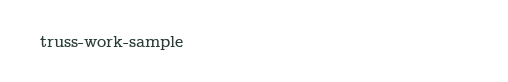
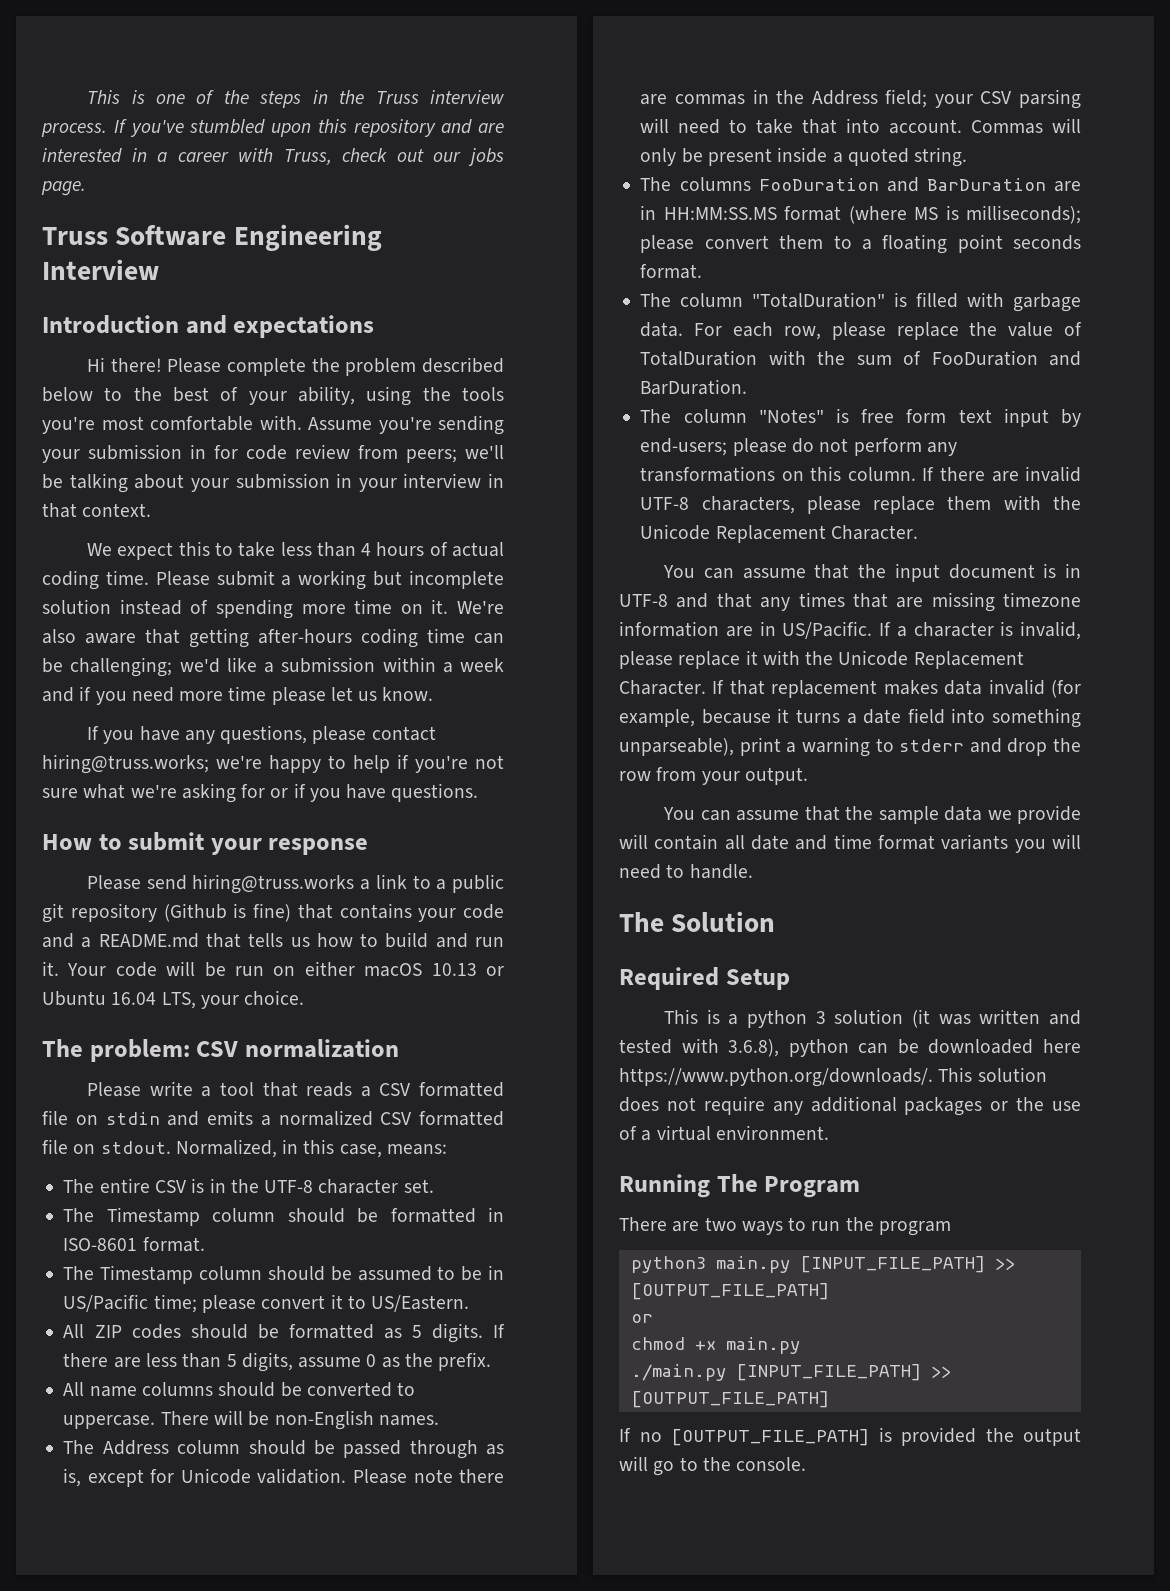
- truss-work-sample
+ This is one of the steps in the Truss interview process. If you've stumbled upon this repository and are interested in a career with Truss, check out our jobs page.
+ Truss Software Engineering Interview
+ Introduction and expectations
+ Hi there! Please complete the problem described below to the best of your ability, using the tools you're most comfortable with. Assume you're sending your submission in for code review from peers; we'll be talking about your submission in your interview in that context.
+ We expect this to take less than 4 hours of actual coding time. Please submit a working but incomplete solution instead of spending more time on it. We're also aware that getting after-hours coding time can be challenging; we'd like a submission within a week and if you need more time please let us know.
+ If you have any questions, please contact hiring@truss.works; we're happy to help if you're not sure what we're asking for or if you have questions.
+ How to submit your response
+ Please send hiring@truss.works a link to a public git repository (Github is fine) that contains your code and a README.md that tells us how to build and run it. Your code will be run on either macOS 10.13 or Ubuntu 16.04 LTS, your choice.
+ The problem: CSV normalization
+ Please write a tool that reads a CSV formatted file on stdin and emits a normalized CSV formatted file on stdout. Normalized, in this case, means:
+ The entire CSV is in the UTF-8 character set.
+ The Timestamp column should be formatted in ISO-8601 format.
+ The Timestamp column should be assumed to be in US/Pacific time; please convert it to US/Eastern.
+ All ZIP codes should be formatted as 5 digits. If there are less than 5 digits, assume 0 as the prefix.
+ All name columns should be converted to uppercase. There will be non-English names.
+ The Address column should be passed through as is, except for Unicode validation. Please note there are commas in the Address field; your CSV parsing will need to take that into account. Commas will only be present inside a quoted string.
+ The columns FooDuration and BarDuration are in HH:MM:SS.MS format (where MS is milliseconds); please convert them to a floating point seconds format.
+ The column "TotalDuration" is filled with garbage data. For each row, please replace the value of TotalDuration with the sum of FooDuration and BarDuration.
+ The column "Notes" is free form text input by end-users; please do not perform any transformations on this column. If there are invalid UTF-8 characters, please replace them with the Unicode Replacement Character.
+ You can assume that the input document is in UTF-8 and that any times that are missing timezone information are in US/Pacific. If a character is invalid, please replace it with the Unicode Replacement Character. If that replacement makes data invalid (for example, because it turns a date field into something unparseable), print a warning to stderr and drop the row from your output.
+ You can assume that the sample data we provide will contain all date and time format variants you will need to handle.
+ The Solution
+ Required Setup
+ This is a python 3 solution (it was written and tested with 3.6.8), python can be downloaded here https://www.python.org/downloads/. This solution does not require any additional packages or the use of a virtual environment.
+ Running The Program
+ There are two ways to run the program
+ python3 main.py [INPUT_FILE_PATH] >> [OUTPUT_FILE_PATH]
+ or
+ chmod +x main.py
+ ./main.py [INPUT_FILE_PATH] >> [OUTPUT_FILE_PATH]
+ If no [OUTPUT_FILE_PATH] is provided the output will go to the console.

